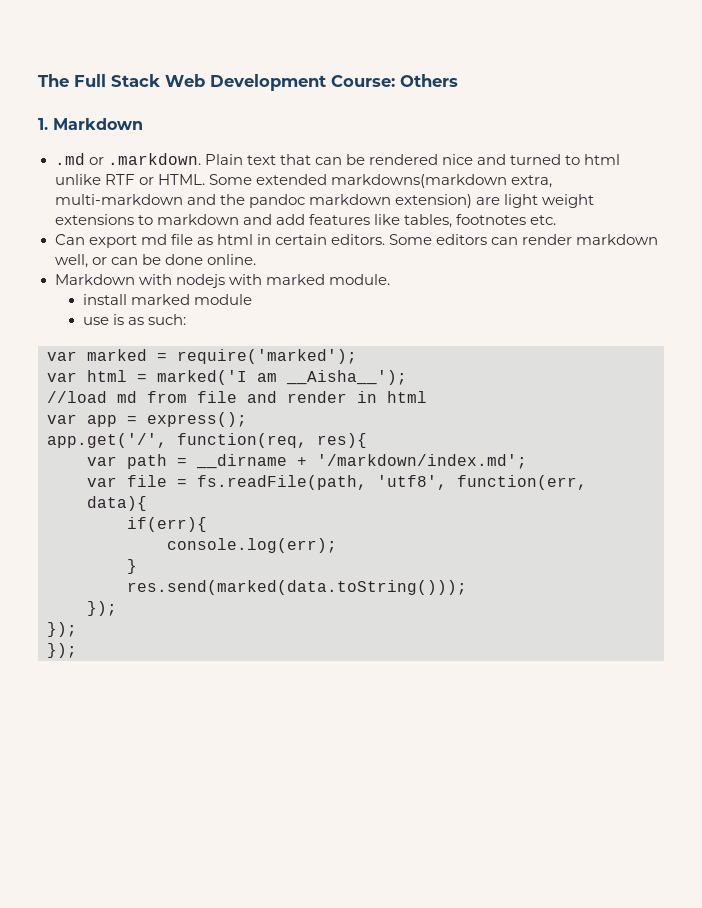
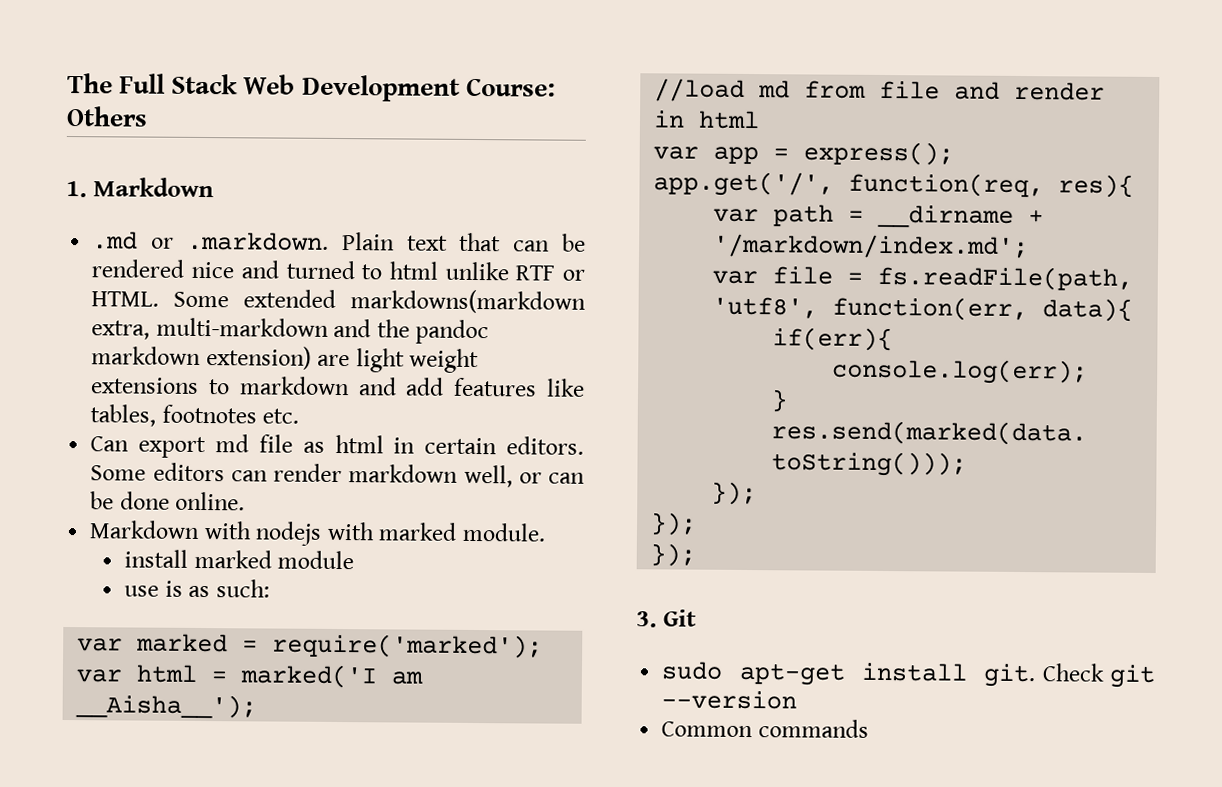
+ 3. Git
+ sudo apt-get install git. Check git --version
+ Common commands

